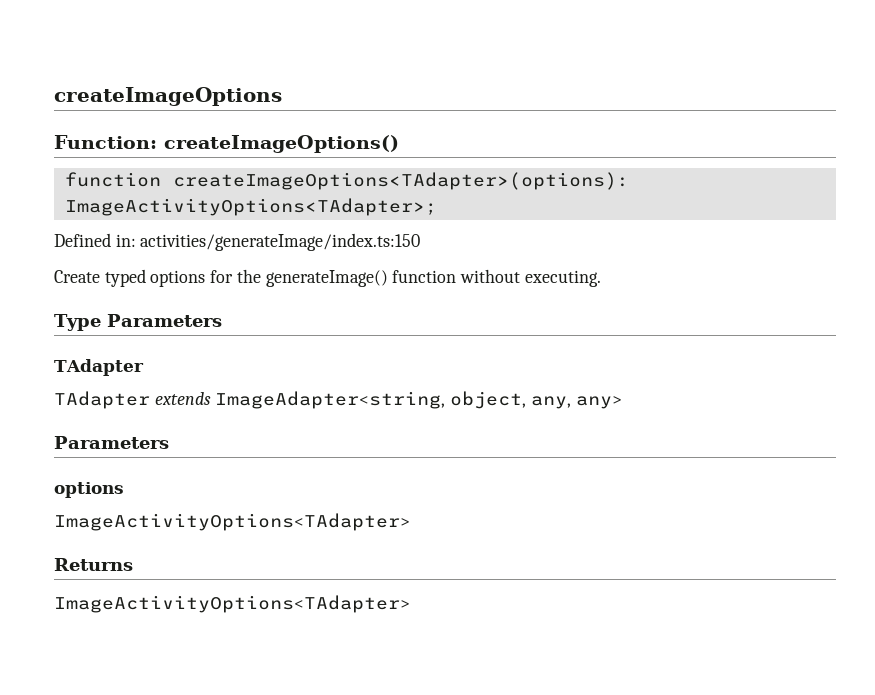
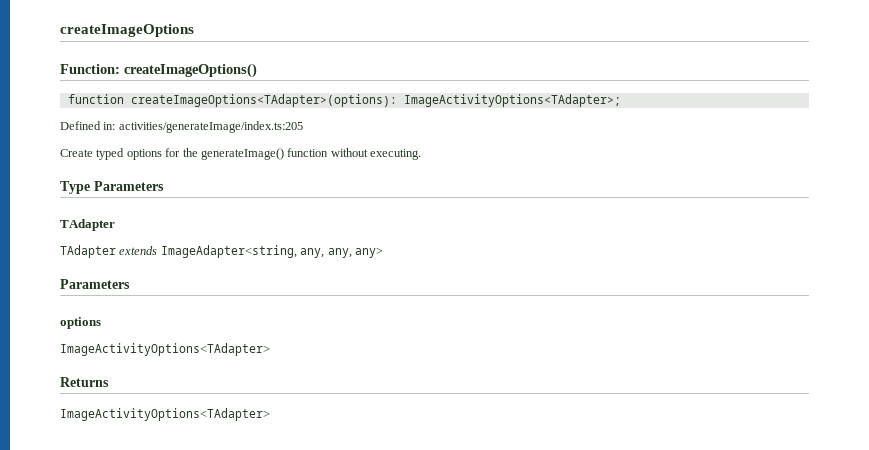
- Defined in: activities/generateImage/index.ts:150
+ Defined in: activities/generateImage/index.ts:205
- TAdapter extends ImageAdapter<string, object, any, any>
+ TAdapter extends ImageAdapter<string, any, any, any>

